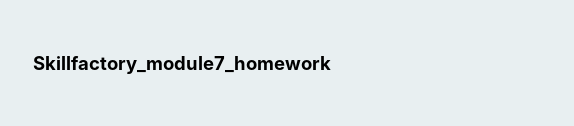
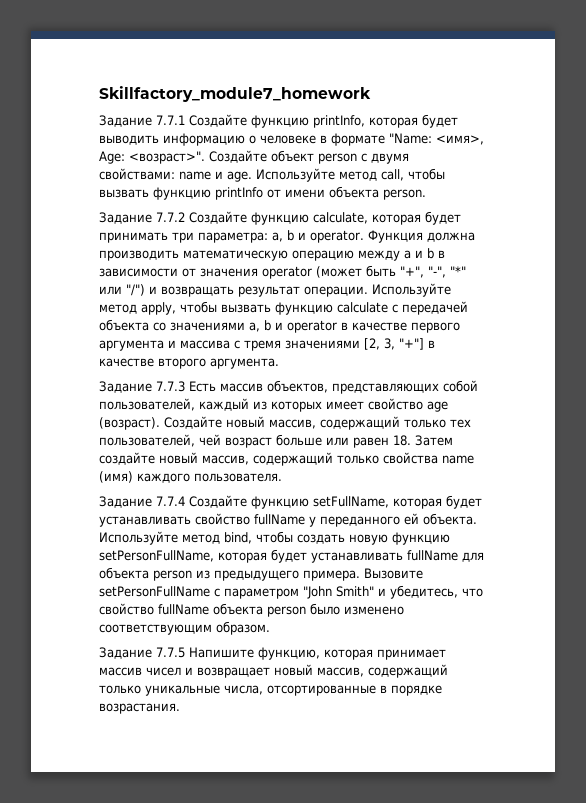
+ Задание 7.7.1 Создайте функцию printInfo, которая будет выводить информацию о человеке в формате "Name: <имя>, Age: <возраст>". Создайте объект person с двумя свойствами: name и age. Используйте метод call, чтобы вызвать функцию printInfo от имени объекта person.
+ Задание 7.7.2 Создайте функцию calculate, которая будет принимать три параметра: a, b и operator. Функция должна производить математическую операцию между a и b в зависимости от значения operator (может быть "+", "-", "*" или "/") и возвращать результат операции. Используйте метод apply, чтобы вызвать функцию calculate с передачей объекта со значениями a, b и operator в качестве первого аргумента и массива с тремя значениями [2, 3, "+"] в качестве второго аргумента.
+ Задание 7.7.3 Есть массив объектов, представляющих собой пользователей, каждый из которых имеет свойство age (возраст). Создайте новый массив, содержащий только тех пользователей, чей возраст больше или равен 18. Затем создайте новый массив, содержащий только свойства name (имя) каждого пользователя.
+ Задание 7.7.4 Создайте функцию setFullName, которая будет устанавливать свойство fullName у переданного ей объекта. Используйте метод bind, чтобы создать новую функцию setPersonFullName, которая будет устанавливать fullName для объекта person из предыдущего примера. Вызовите setPersonFullName с параметром "John Smith" и убедитесь, что свойство fullName объекта person было изменено соответствующим образом.
+ Задание 7.7.5 Напишите функцию, которая принимает массив чисел и возвращает новый массив, содержащий только уникальные числа, отсортированные в порядке возрастания.

